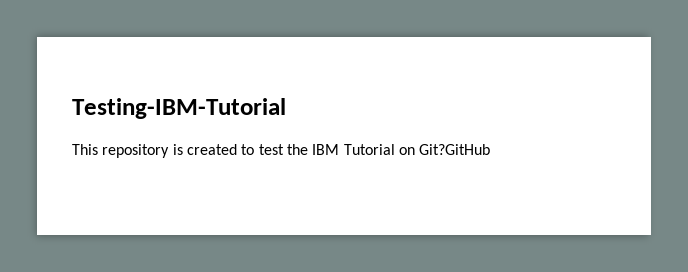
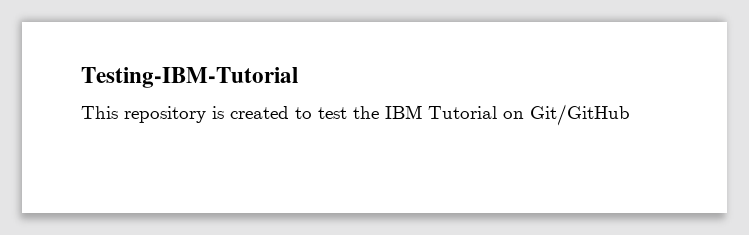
- This repository is created to test the IBM Tutorial on Git?GitHub
+ This repository is created to test the IBM Tutorial on Git/GitHub

